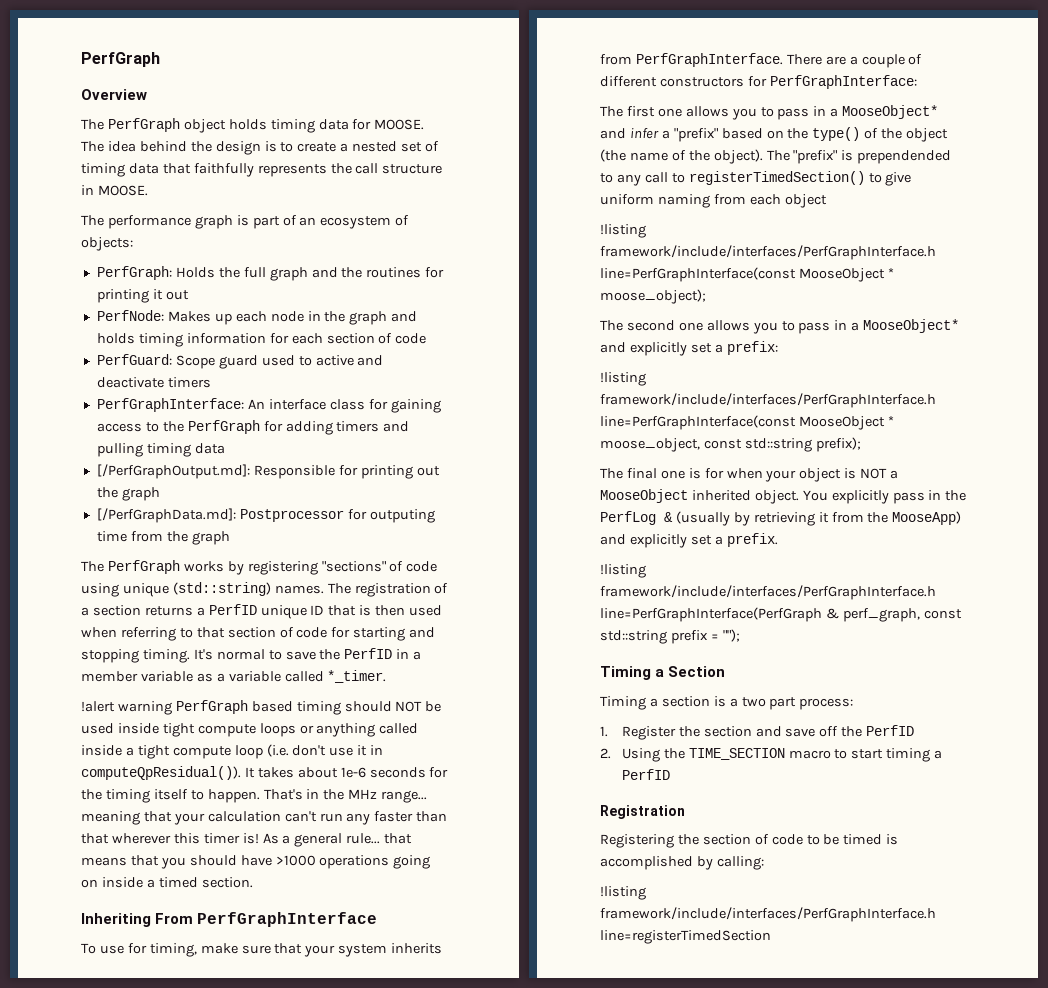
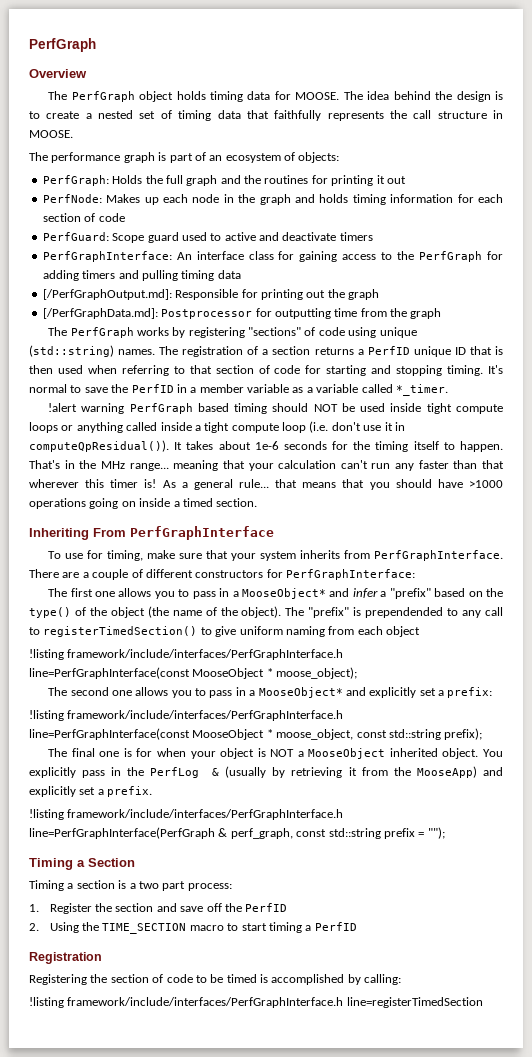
- [/PerfGraphData.md]: Postprocessor for outputing time from the graph
+ [/PerfGraphData.md]: Postprocessor for outputting time from the graph

